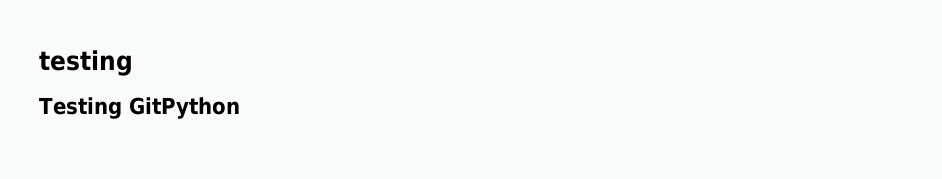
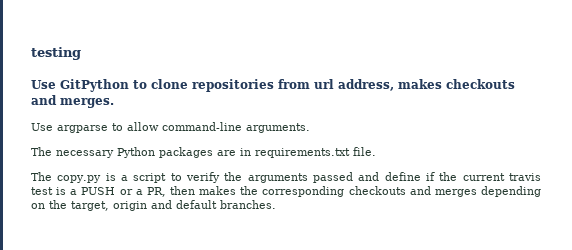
- Testing GitPython
+ Use GitPython to clone repositories from url address, makes checkouts and merges.
+ Use argparse to allow command-line arguments.
+ The necessary Python packages are in requirements.txt file.
+ The copy.py is a script to verify the arguments passed and define if the current travis test is a PUSH or a PR, then makes the corresponding checkouts and merges depending on the target, origin and default branches.

